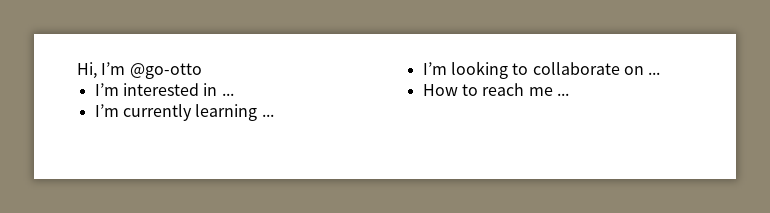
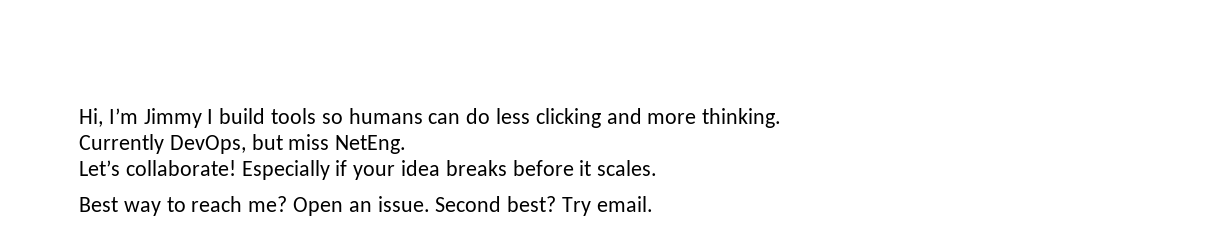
- Hi, I’m @go-otto
- I’m interested in ...
- I’m currently learning ...
- I’m looking to collaborate on ...
- How to reach me ...
+ Hi, I’m Jimmy I build tools so humans can do less clicking and more thinking.
+ Currently DevOps, but miss NetEng.
+ Let’s collaborate! Especially if your idea breaks before it scales.
+ Best way to reach me? Open an issue. Second best? Try email.

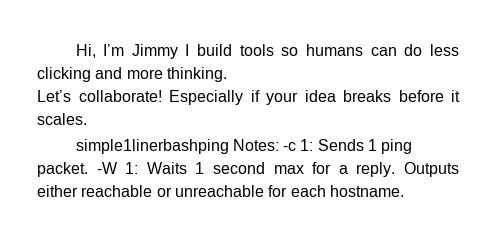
- Currently DevOps, but miss NetEng.
- Best way to reach me? Open an issue. Second best? Try email.
+ simple1linerbashping Notes: -c 1: Sends 1 ping packet. -W 1: Waits 1 second max for a reply. Outputs either reachable or unreachable for each hostname.

